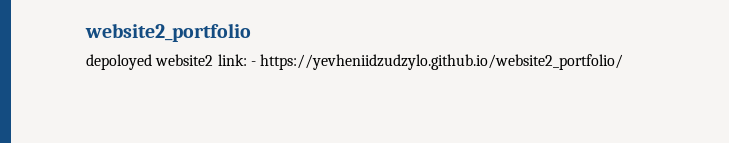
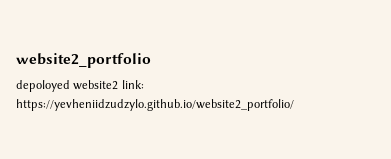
- depoloyed website2 link: - https://yevheniidzudzylo.github.io/website2_portfolio/
+ depoloyed website2 link: https://yevheniidzudzylo.github.io/website2_portfolio/

